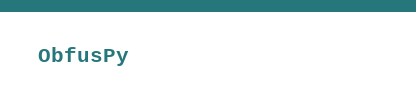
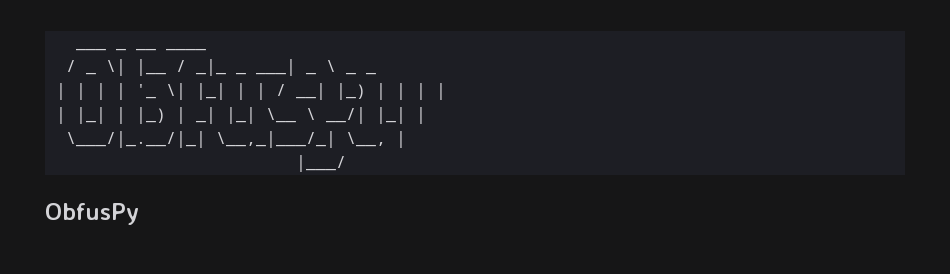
+ ___ _ __ ____
+ / _ \| |__ / _|_ _ ___| _ \ _ _
+ | | | | '_ \| |_| | | / __| |_) | | | |
+ | |_| | |_) | _| |_| \__ \ __/| |_| |
+ \___/|_.__/|_| \__,_|___/_| \__, |
+ |___/

